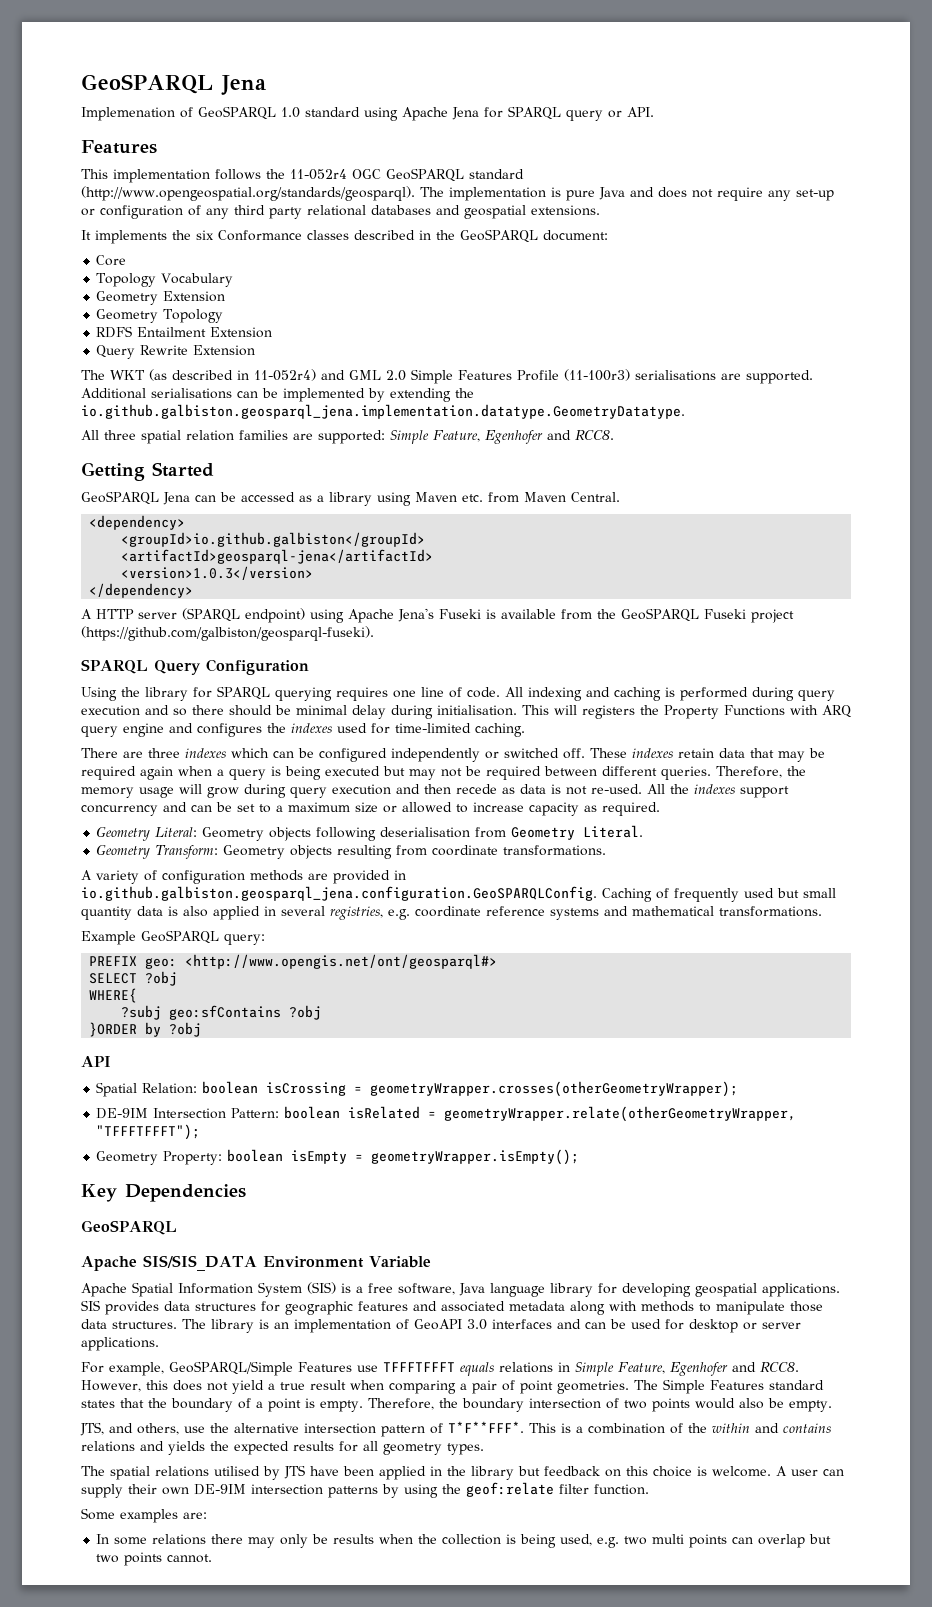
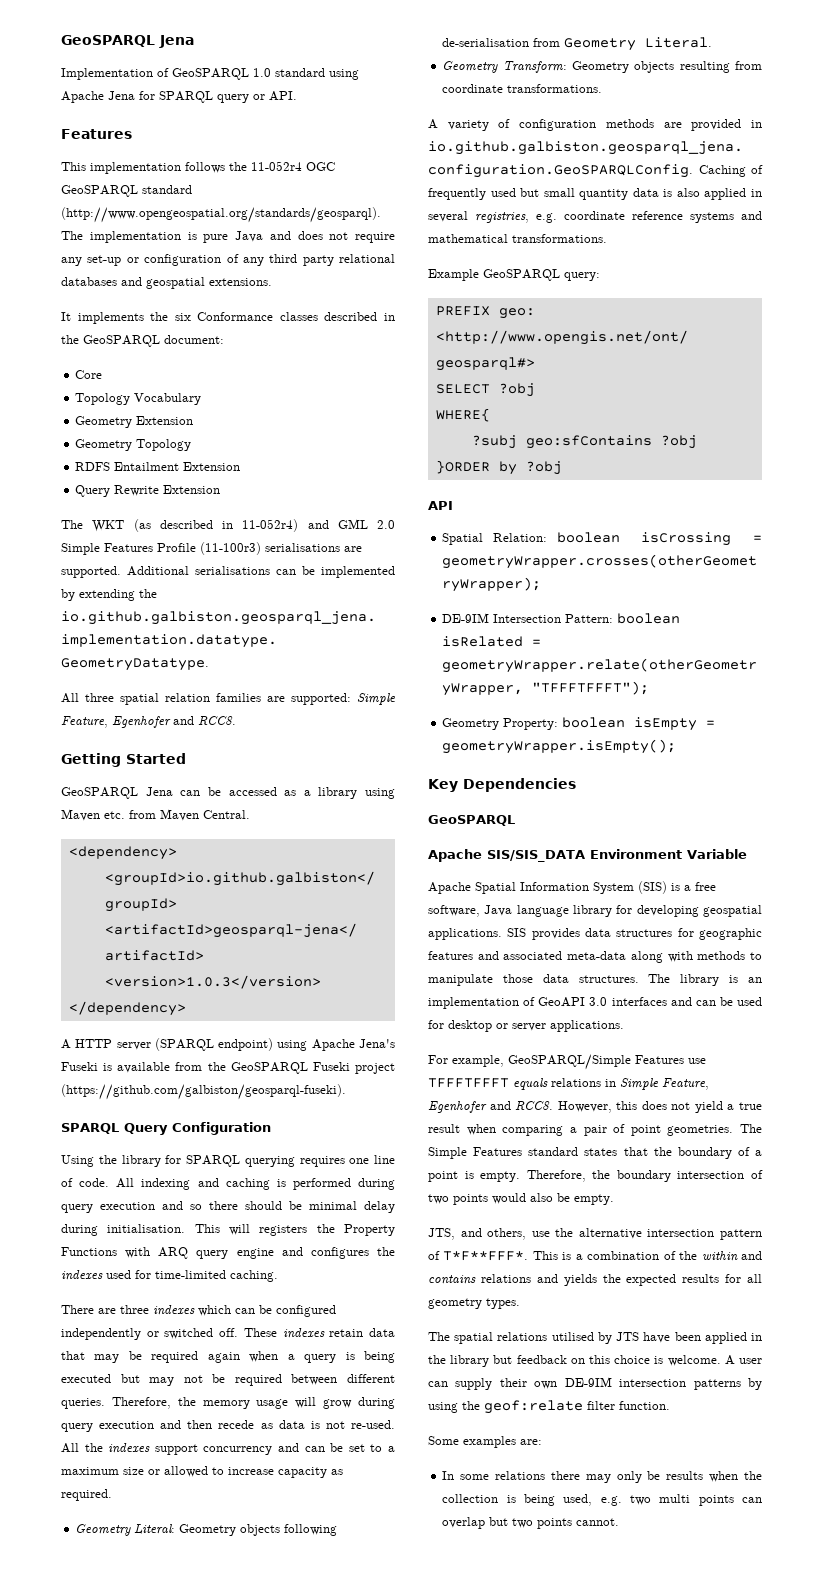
- Implemenation of GeoSPARQL 1.0 standard using Apache Jena for SPARQL query or API.
+ Implementation of GeoSPARQL 1.0 standard using Apache Jena for SPARQL query or API.
- Geometry Literal: Geometry objects following deserialisation from Geometry Literal.
+ Geometry Literal: Geometry objects following de-serialisation from Geometry Literal.
- SIS provides data structures for geographic features and associated metadata along with methods to manipulate those data structures.
+ SIS provides data structures for geographic features and associated meta-data along with methods to manipulate those data structures.

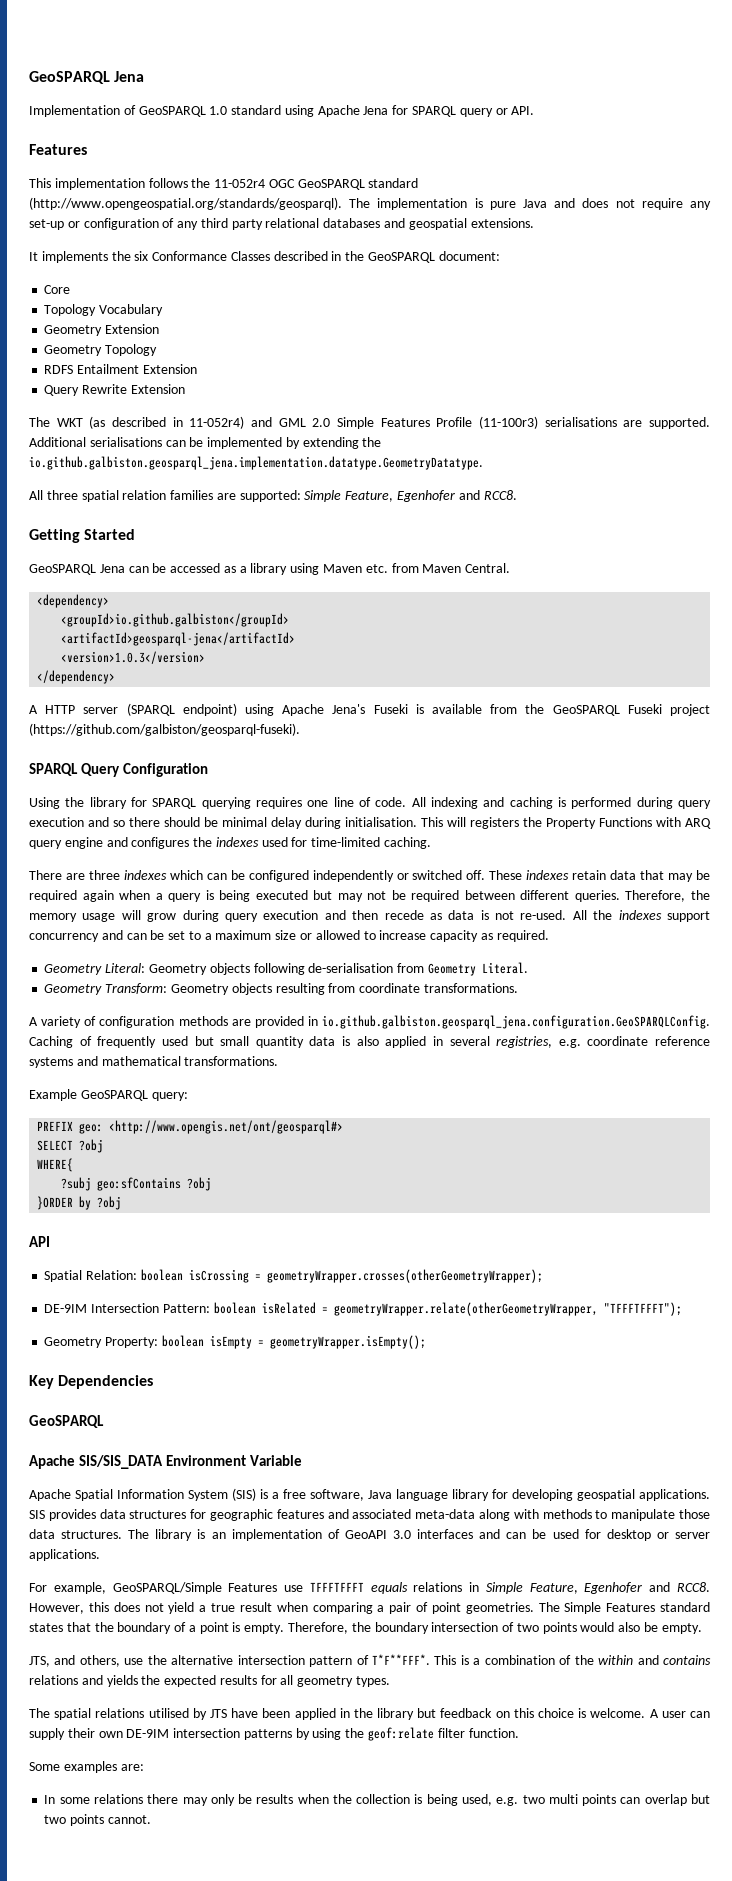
- It implements the six Conformance classes described in the GeoSPARQL document:
+ It implements the six Conformance Classes described in the GeoSPARQL document:

